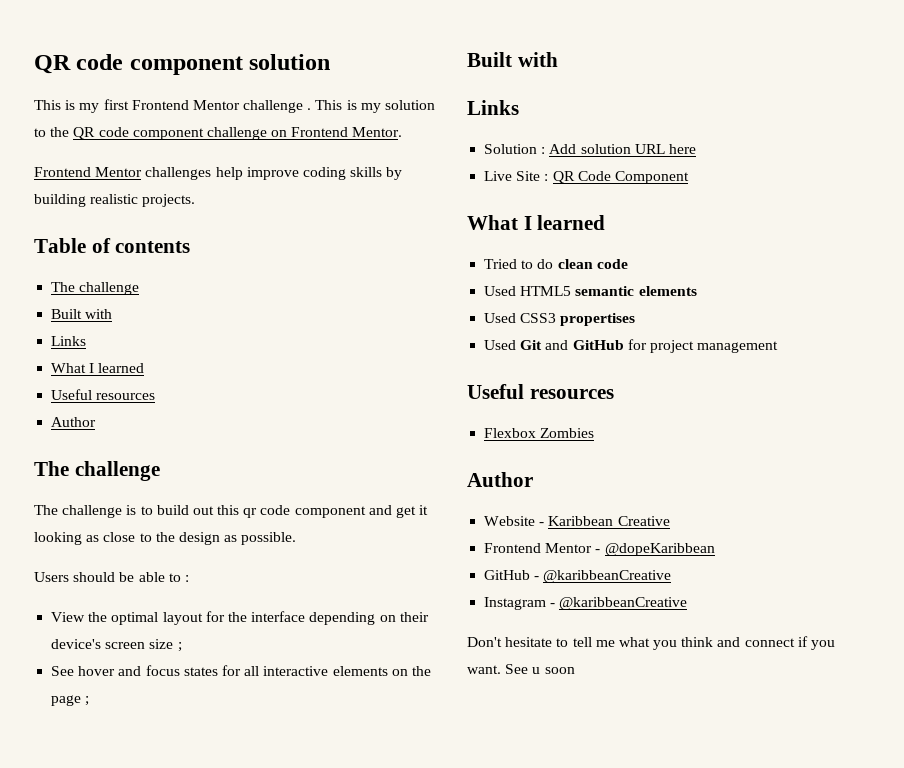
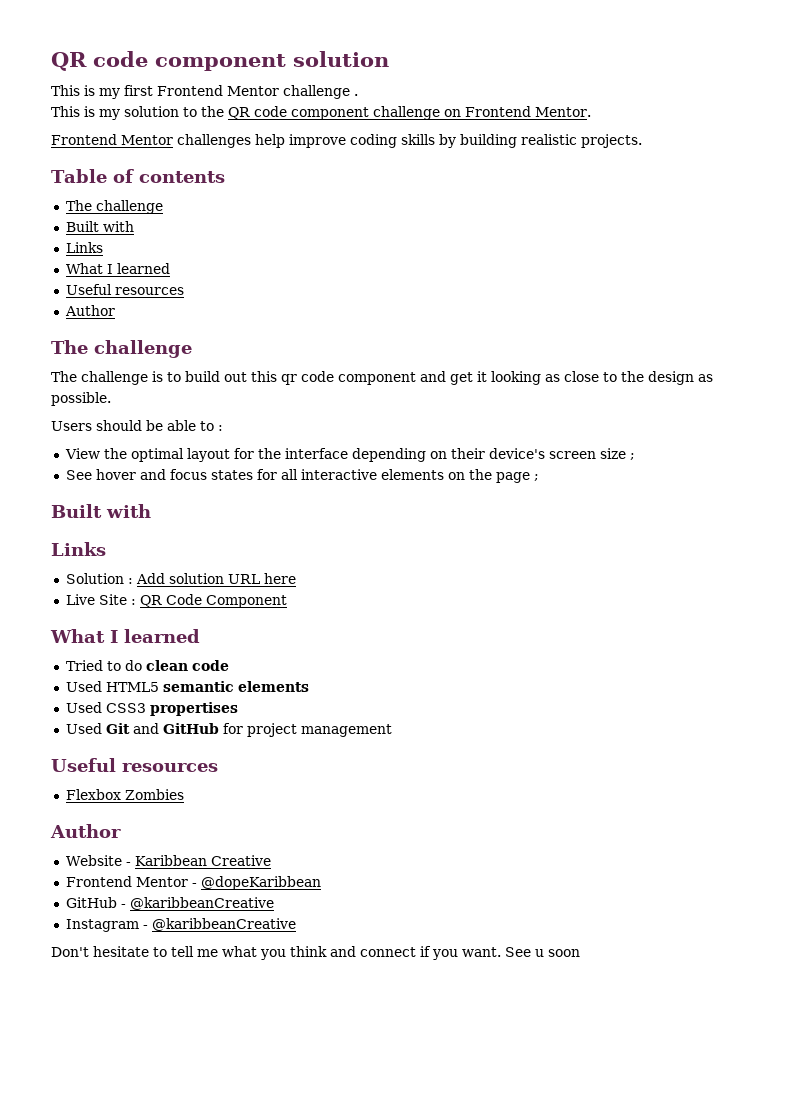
- This is my first Frontend Mentor challenge . This is my solution to the QR code component challenge on Frontend Mentor.
+ This is my first Frontend Mentor challenge .
+ This is my solution to the QR code component challenge on Frontend Mentor.

